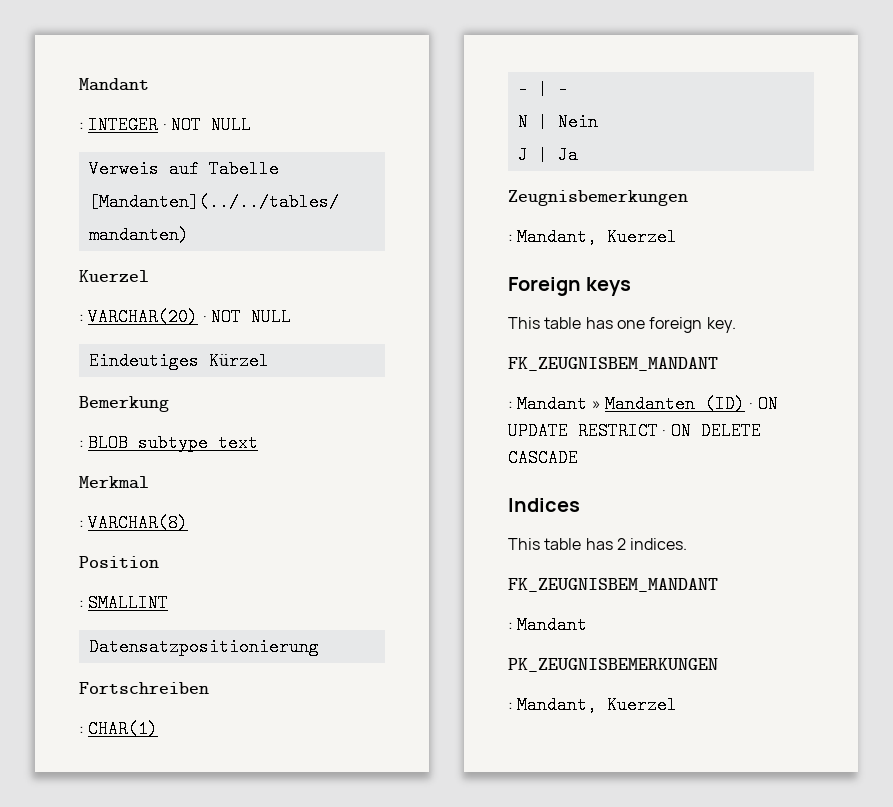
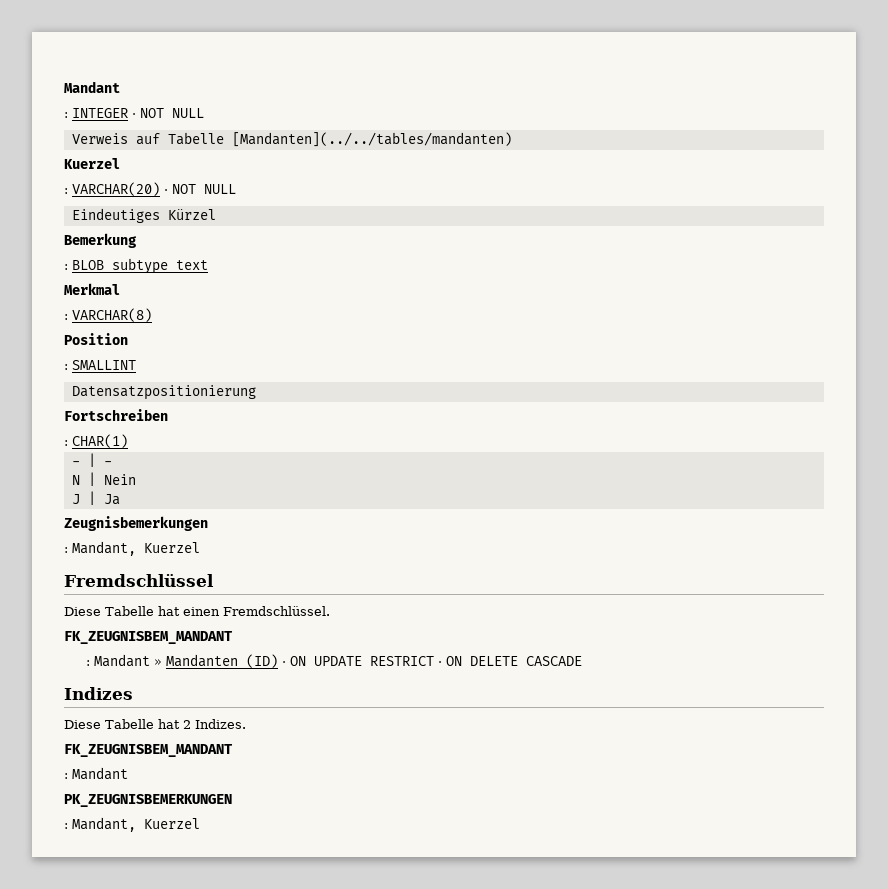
- Foreign keys
- This table has one foreign key.
+ Fremdschlüssel
+ Diese Tabelle hat einen Fremdschlüssel.
- Indices
- This table has 2 indices.
+ Indizes
+ Diese Tabelle hat 2 Indizes.

